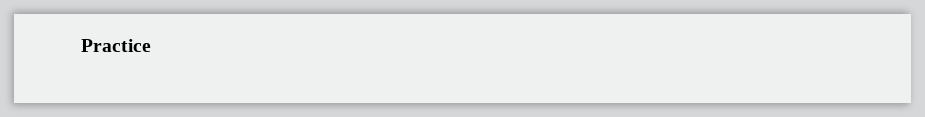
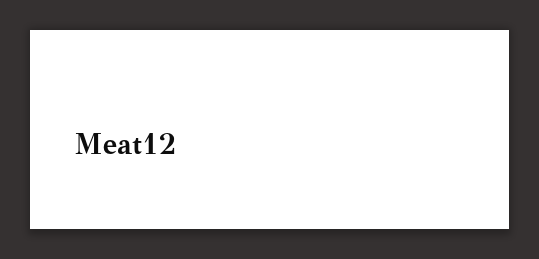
- Practice
+ Meat12

